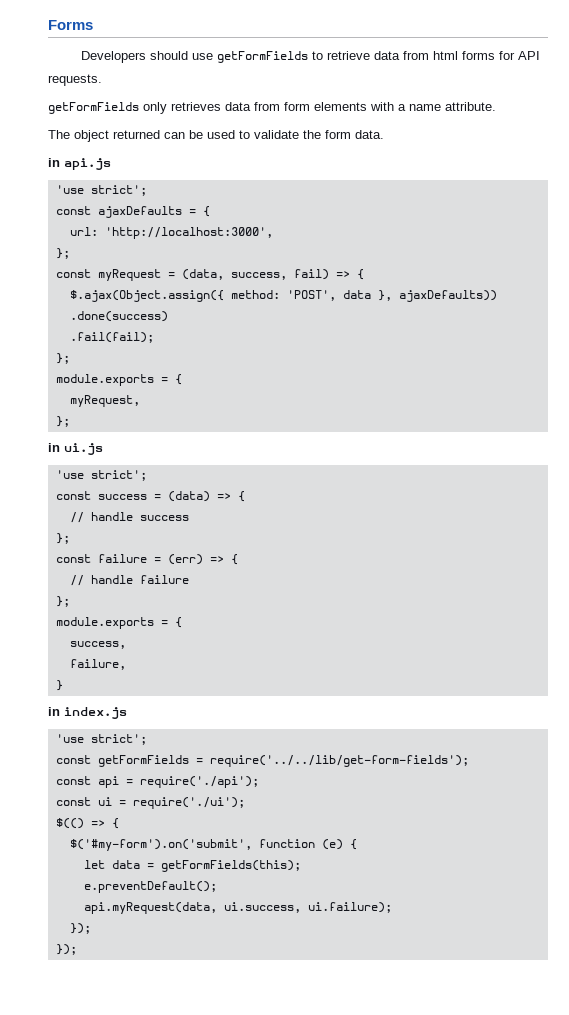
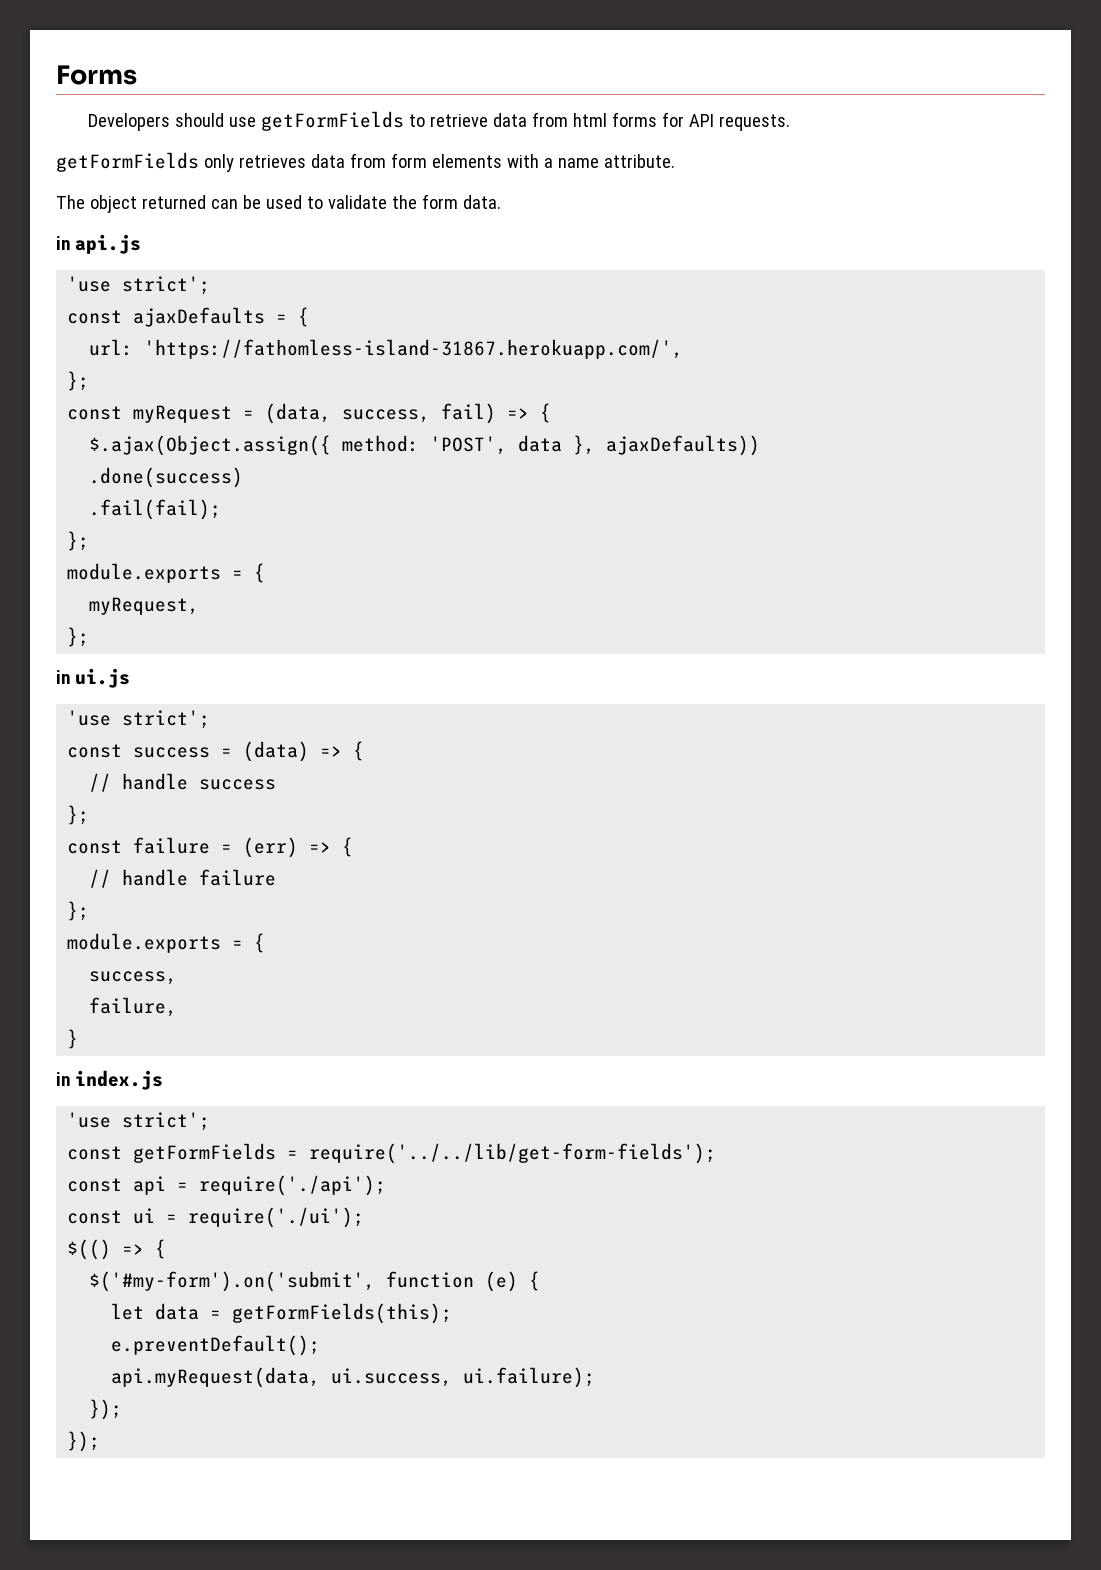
- url: 'http://localhost:3000',
+ url: 'https://fathomless-island-31867.herokuapp.com/',

